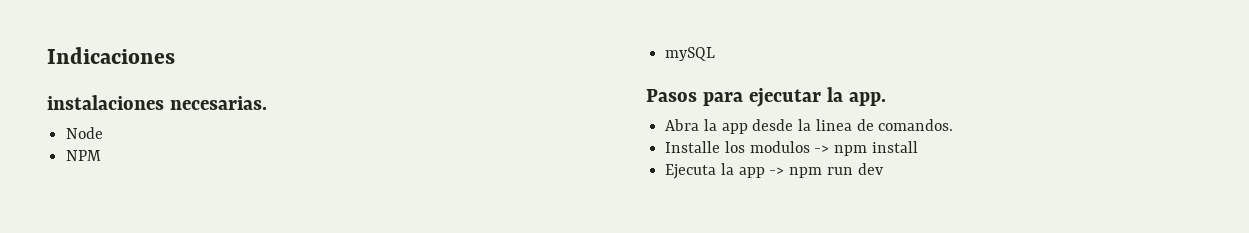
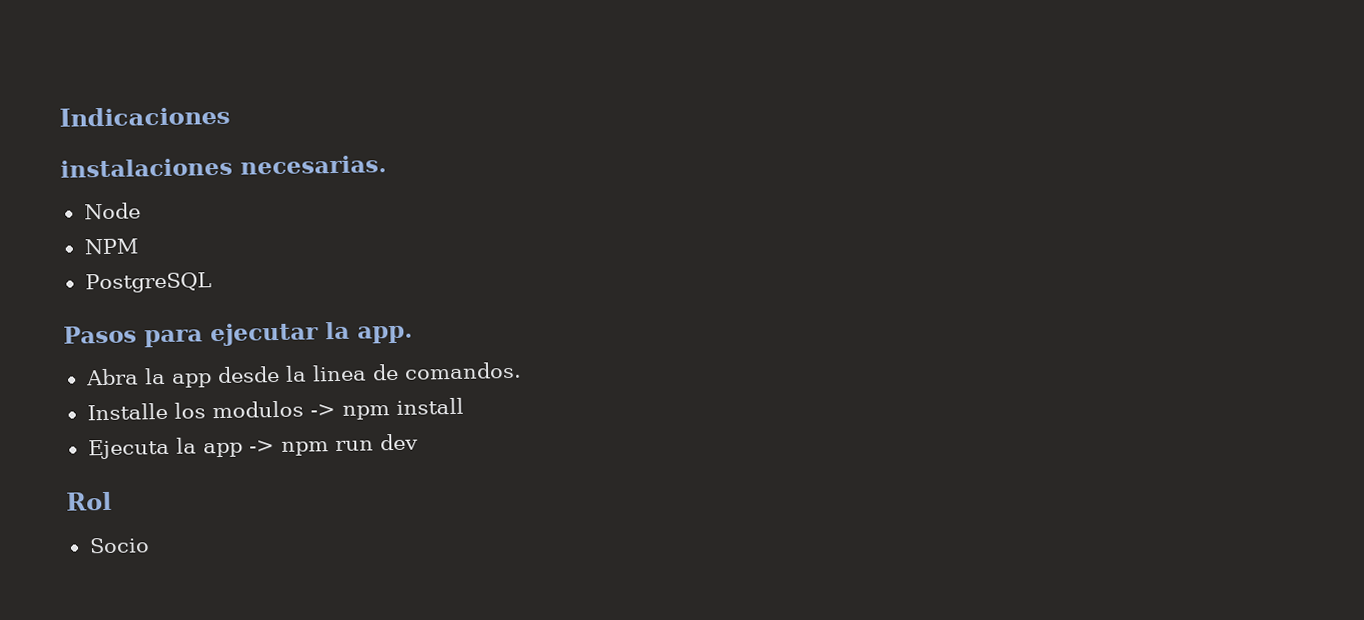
- mySQL
+ PostgreSQL
+ Rol
+ Socio

